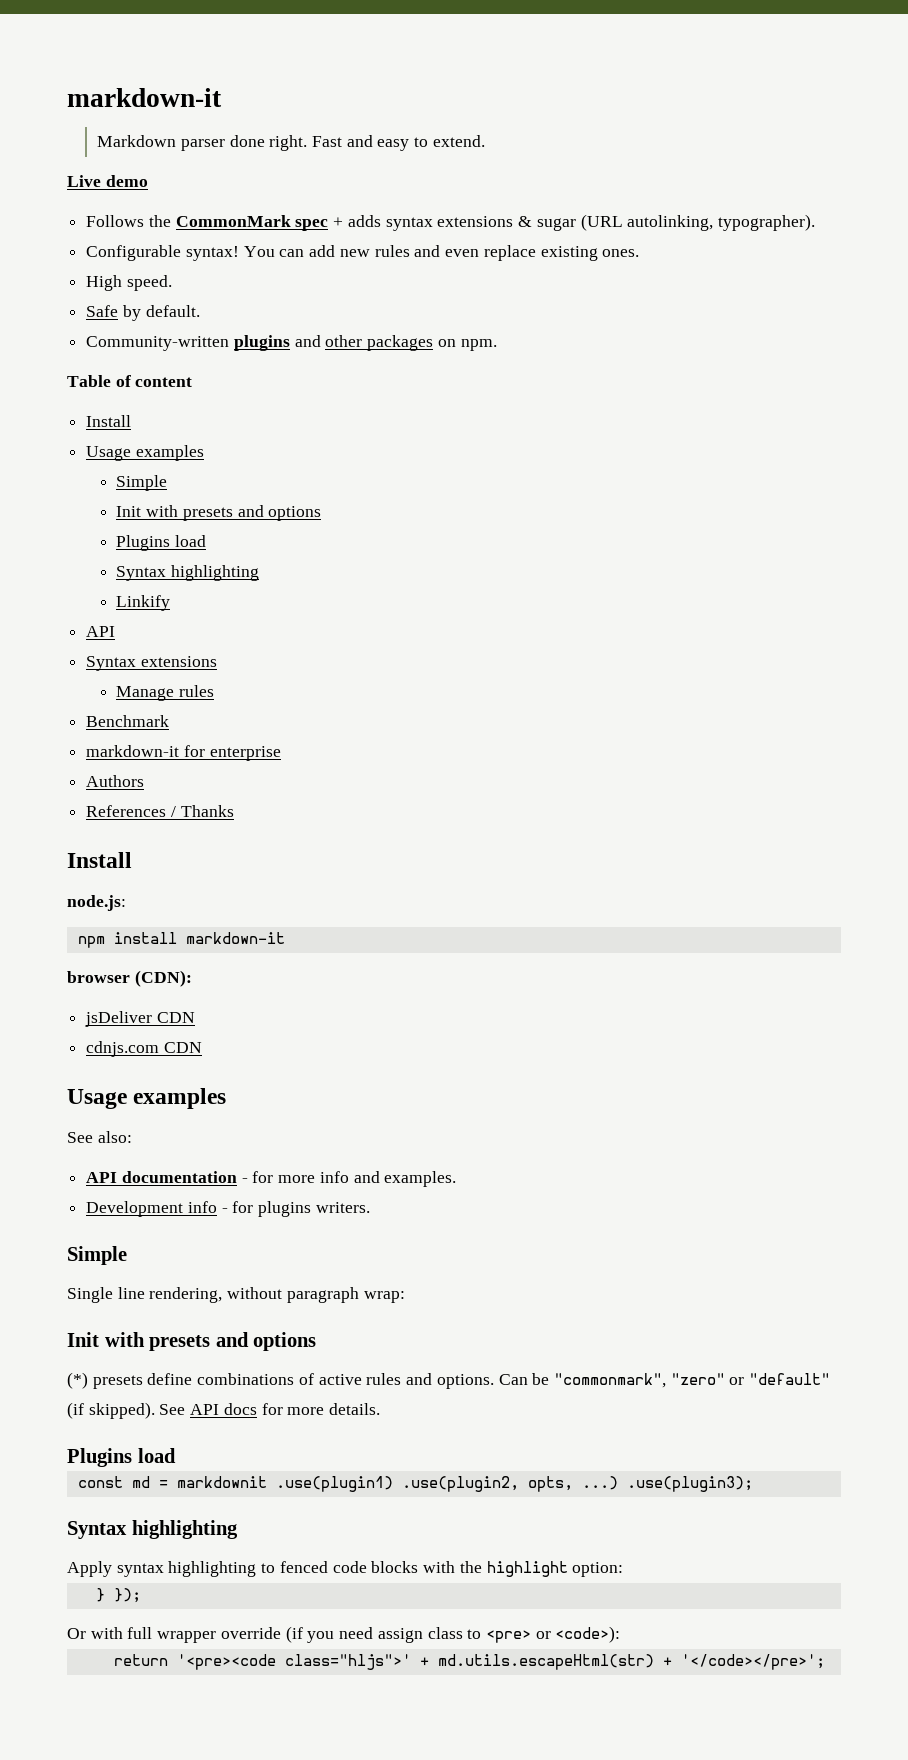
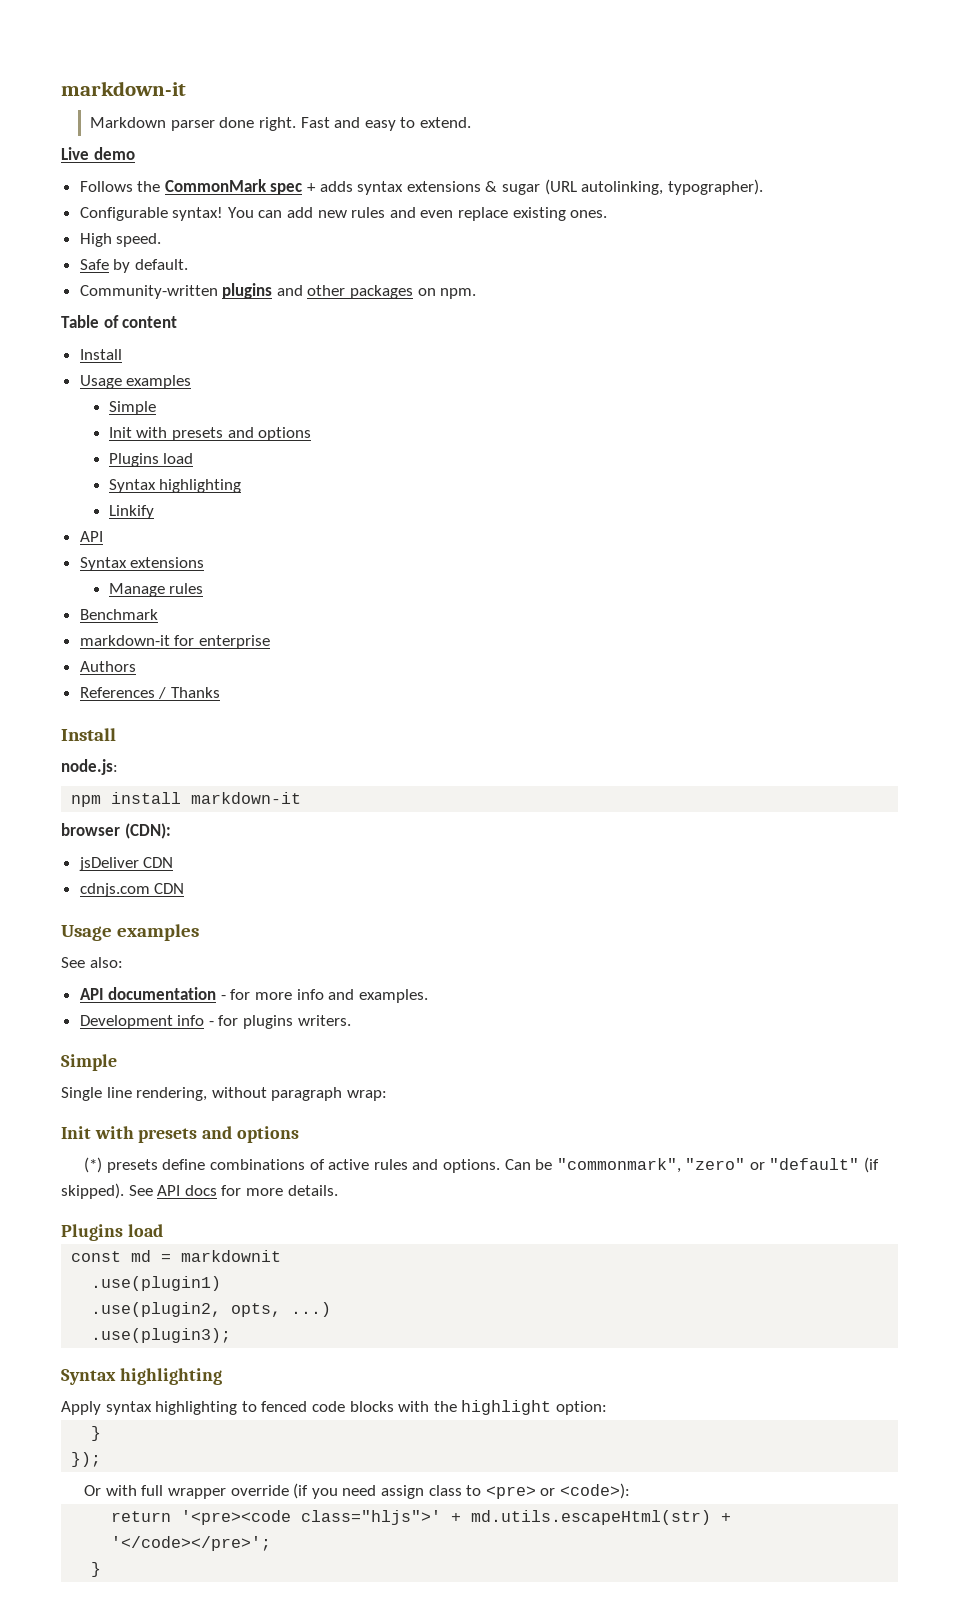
- const md = markdownit .use(plugin1) .use(plugin2, opts, ...) .use(plugin3);
+ const md = markdownit
+ .use(plugin1)
+ .use(plugin2, opts, ...)
+ .use(plugin3);
  Apply syntax highlighting to fenced code blocks with the highlight option:
- } });
+ }
+ });
  return '<pre><code class="hljs">' + md.utils.escapeHtml(str) + '</code></pre>';
+ }

